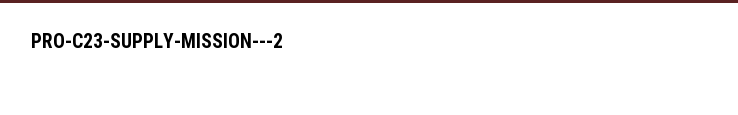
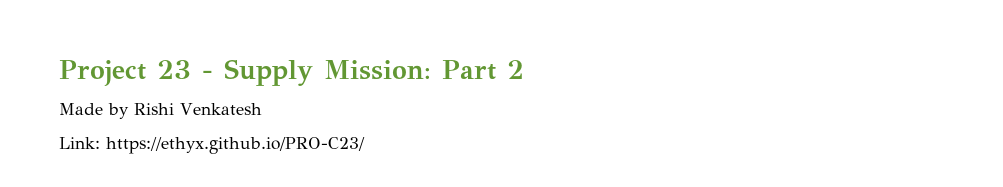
- PRO-C23-SUPPLY-MISSION---2
+ Project 23 - Supply Mission: Part 2
+ Made by Rishi Venkatesh
+ Link: https://ethyx.github.io/PRO-C23/

